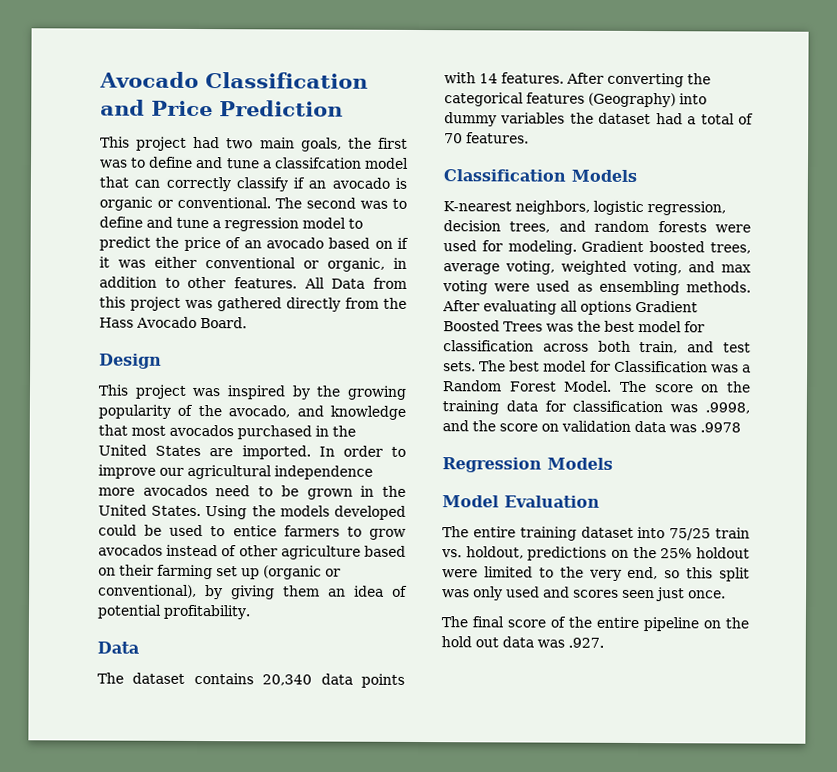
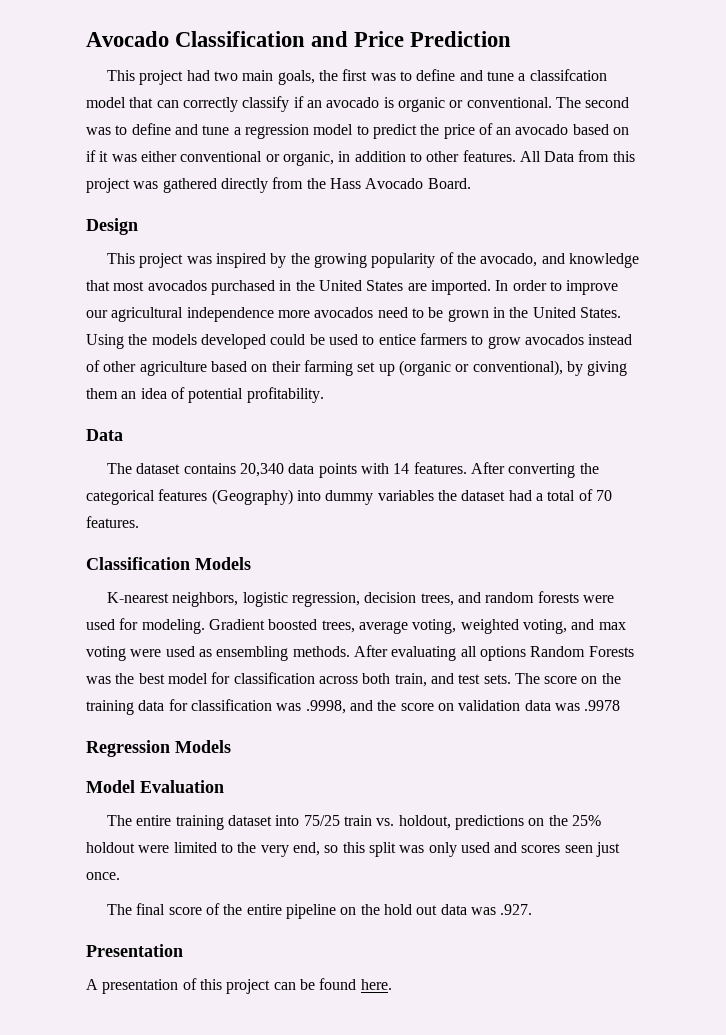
- After evaluating all options Gradient Boosted Trees was the best model for classification across both train, and test sets.
+ After evaluating all options Random Forests was the best model for classification across both train, and test sets.
- The best model for Classification was a Random Forest Model. The score on the training data for classification was .9998, and the score on validation data was .9978
+ The score on the training data for classification was .9998, and the score on validation data was .9978
+ Presentation
+ A presentation of this project can be found here.

